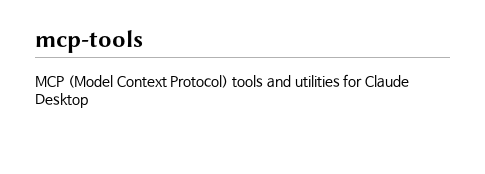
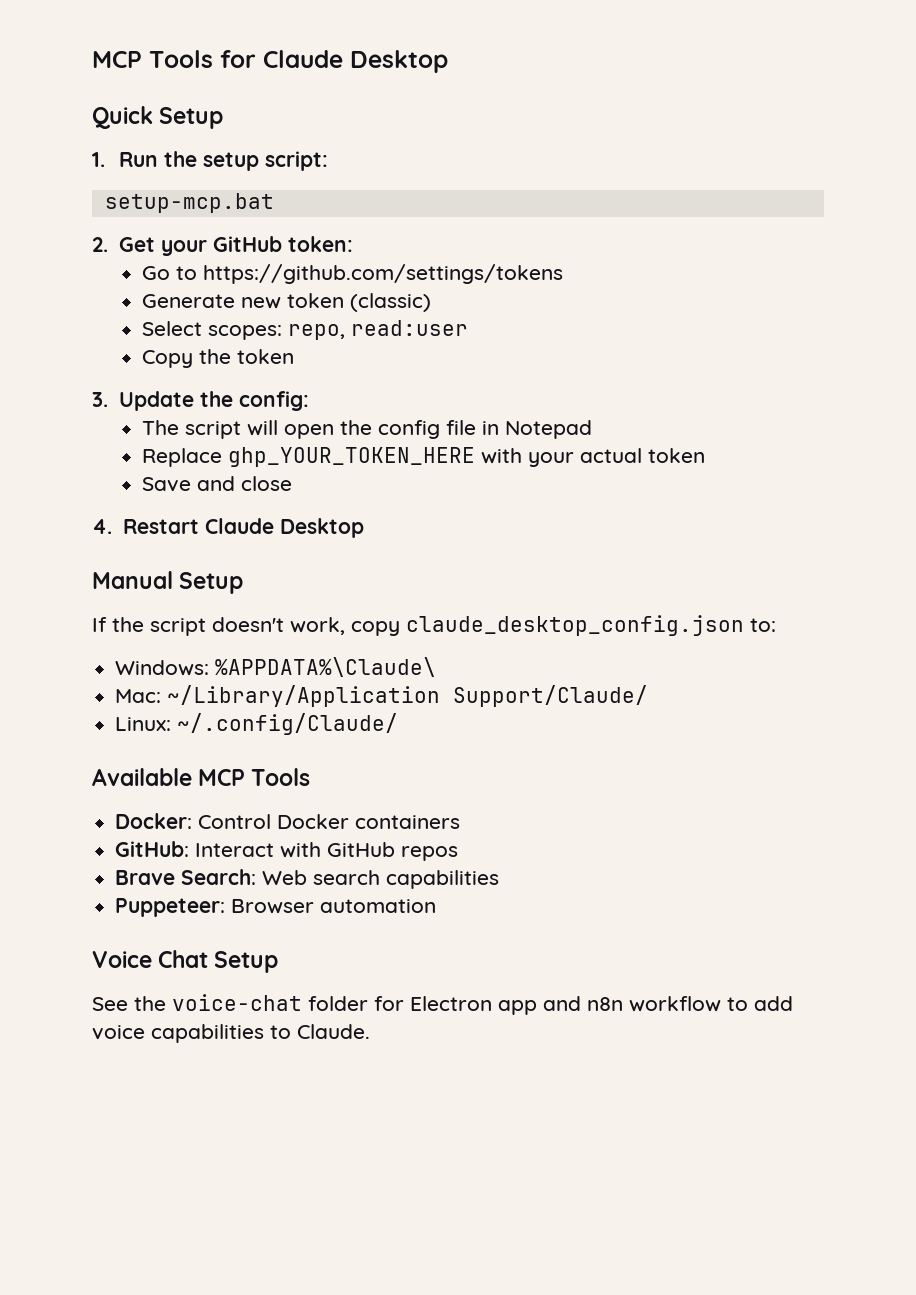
- mcp-tools
- MCP (Model Context Protocol) tools and utilities for Claude Desktop
+ MCP Tools for Claude Desktop
+ Quick Setup
+ 1. Run the setup script:
+ setup-mcp.bat
+ 2. Get your GitHub token:
+ Go to https://github.com/settings/tokens
+ Generate new token (classic)
+ Select scopes: repo, read:user
+ Copy the token
+ 3. Update the config:
+ The script will open the config file in Notepad
+ Replace ghp_YOUR_TOKEN_HERE with your actual token
+ Save and close
+ 4. Restart Claude Desktop
+ Manual Setup
+ If the script doesn't work, copy claude_desktop_config.json to:
+ Windows: %APPDATA%\Claude\
+ Mac: ~/Library/Application Support/Claude/
+ Linux: ~/.config/Claude/
+ Available MCP Tools
+ Docker: Control Docker containers
+ GitHub: Interact with GitHub repos
+ Brave Search: Web search capabilities
+ Puppeteer: Browser automation
+ Voice Chat Setup
+ See the voice-chat folder for Electron app and n8n workflow to add voice capabilities to Claude.

